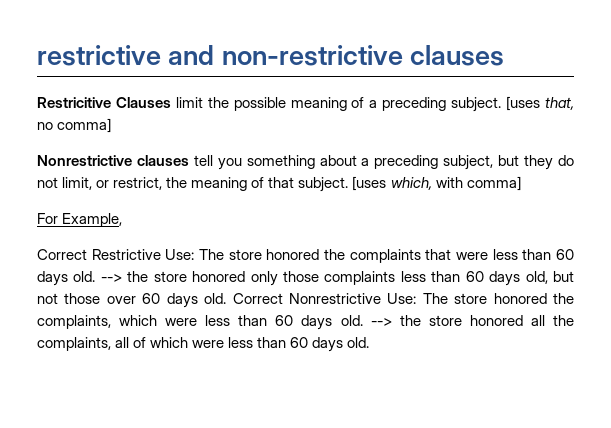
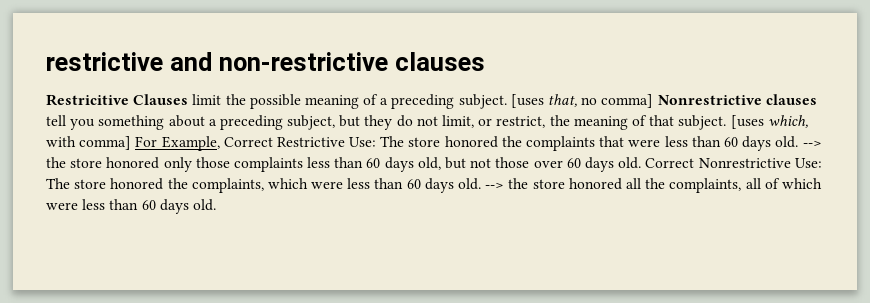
- [uses that, no comma]
- Nonrestrictive clauses tell you something about a preceding subject, but they do not limit, or restrict, the meaning of that subject.
+ [uses that, no comma] Nonrestrictive clauses tell you something about a preceding subject, but they do not limit, or restrict, the meaning of that subject.
- [uses which, with comma]
- For Example,
- Correct Restrictive Use: The store honored the complaints that were less than 60 days old.
+ [uses which, with comma] For Example, Correct Restrictive Use: The store honored the complaints that were less than 60 days old.

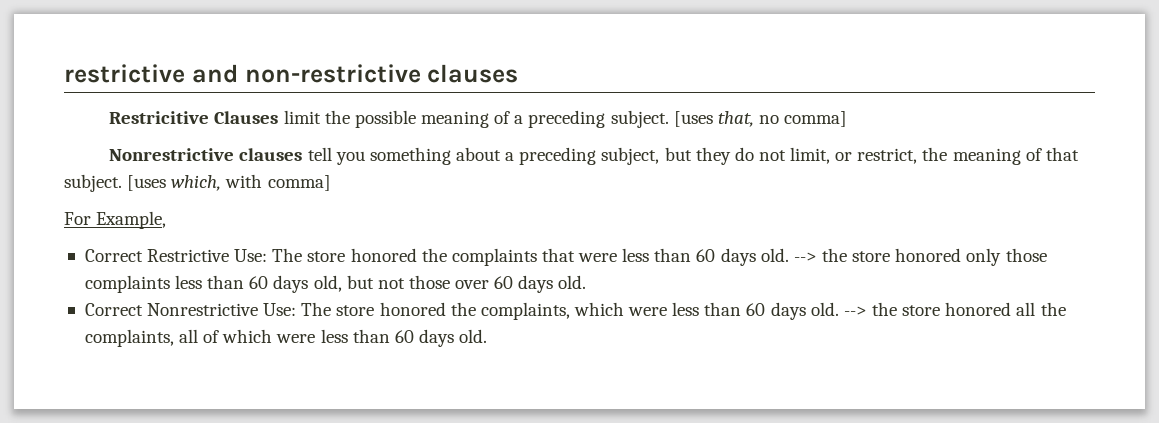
- [uses that, no comma] Nonrestrictive clauses tell you something about a preceding subject, but they do not limit, or restrict, the meaning of that subject.
+ [uses that, no comma]
+ Nonrestrictive clauses tell you something about a preceding subject, but they do not limit, or restrict, the meaning of that subject.
- [uses which, with comma] For Example, Correct Restrictive Use: The store honored the complaints that were less than 60 days old.
+ [uses which, with comma]
+ For Example,
+ Correct Restrictive Use: The store honored the complaints that were less than 60 days old.
- --> the store honored only those complaints less than 60 days old, but not those over 60 days old. Correct Nonrestrictive Use: The store honored the complaints, which were less than 60 days old.
+ --> the store honored only those complaints less than 60 days old, but not those over 60 days old.
+ Correct Nonrestrictive Use: The store honored the complaints, which were less than 60 days old.

